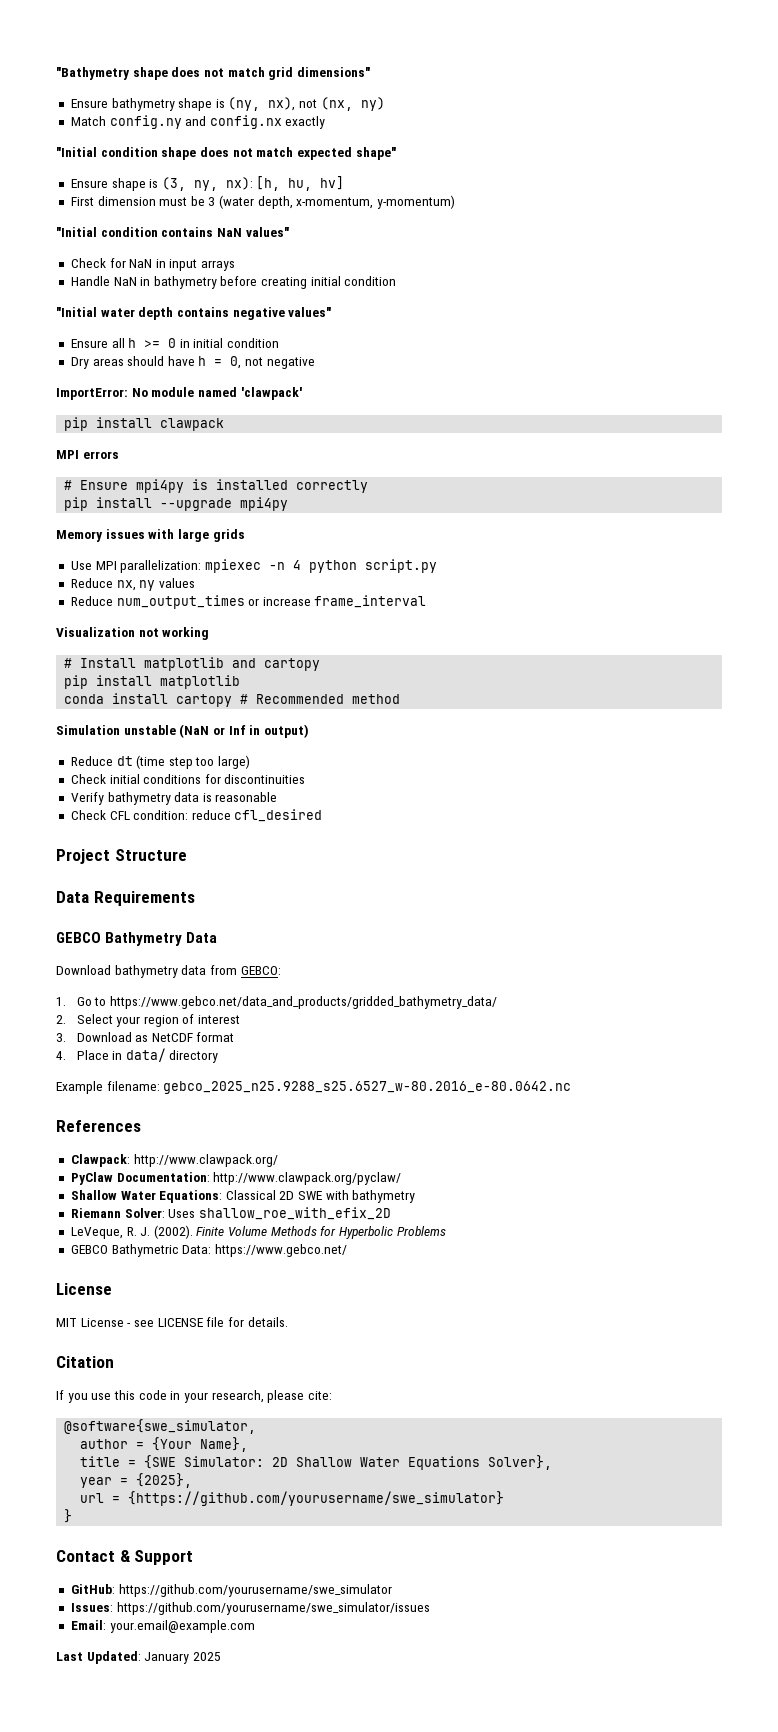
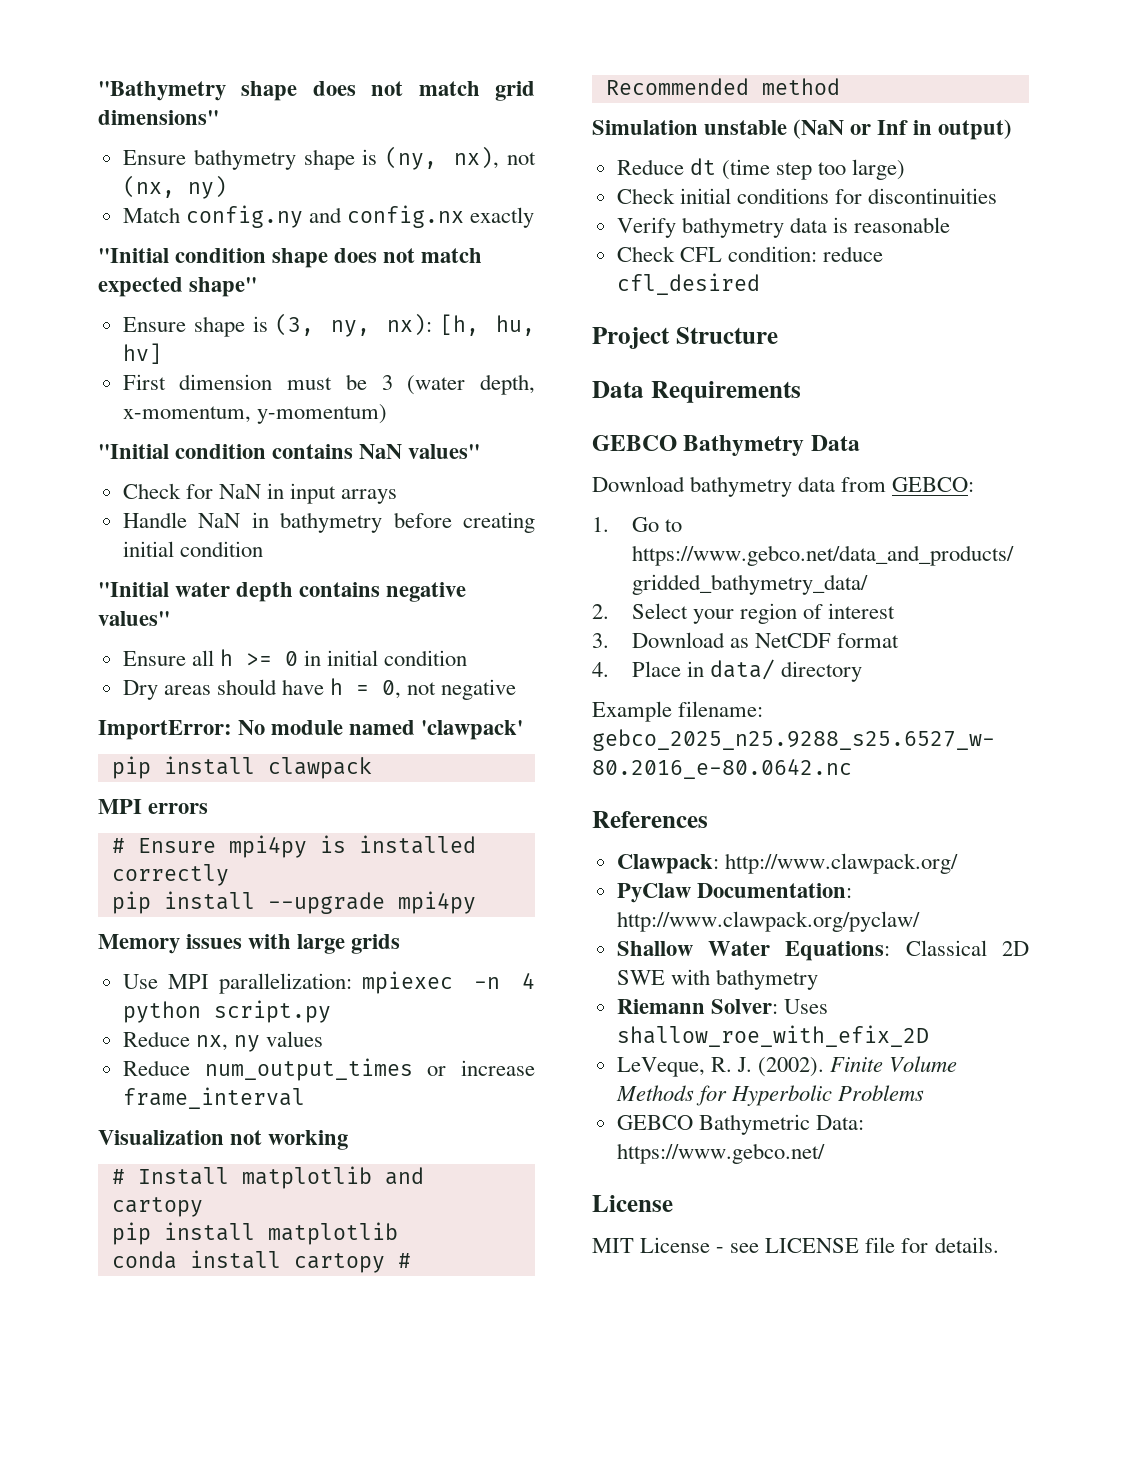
- Citation
- If you use this code in your research, please cite:
- @software{swe_simulator,
- author = {Your Name},
- title = {SWE Simulator: 2D Shallow Water Equations Solver},
- year = {2025},
- url = {https://github.com/yourusername/swe_simulator}
- }
- Contact & Support
- GitHub: https://github.com/yourusername/swe_simulator
- Issues: https://github.com/yourusername/swe_simulator/issues
- Email: your.email@example.com
- Last Updated: January 2025

